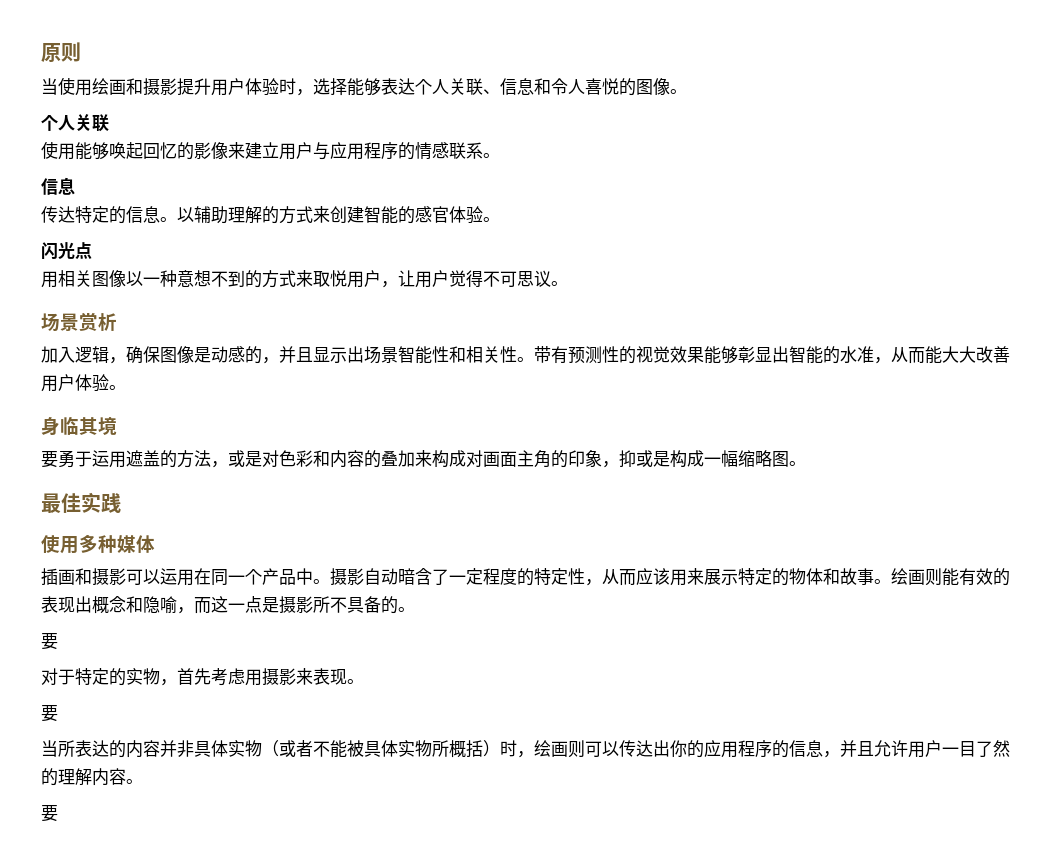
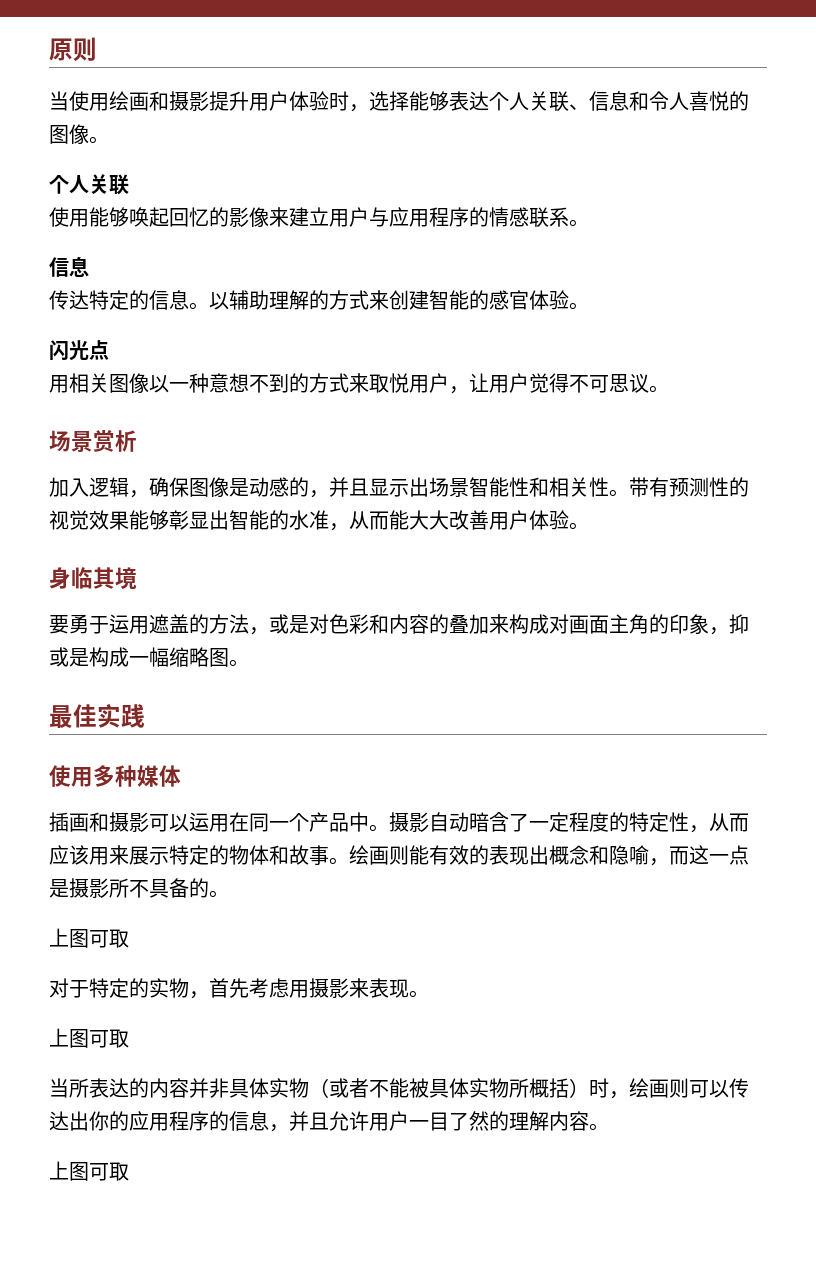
  绘画则能有效的表现出概念和隐喻，而这一点是摄影所不具备的。
- 要
+ 上图可取
  对于特定的实物，首先考虑用摄影来表现。
- 要
+ 上图可取
  当所表达的内容并非具体实物（或者不能被具体实物所概括）时，绘画则可以传达出你的应用程序的信息，并且允许用户一目了然的理解内容。
- 要
+ 上图可取

